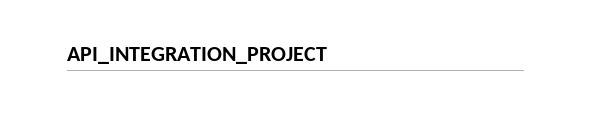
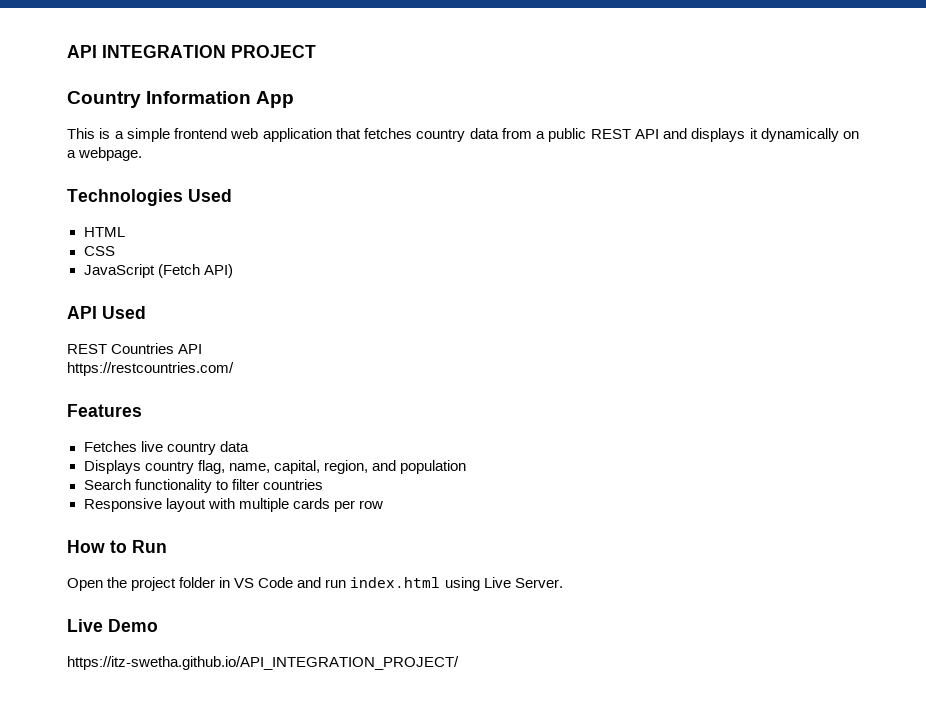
- API_INTEGRATION_PROJECT
+ API INTEGRATION PROJECT
+ Country Information App
+ This is a simple frontend web application that fetches country data from a public REST API and displays it dynamically on a webpage.
+ Technologies Used
+ HTML
+ CSS
+ JavaScript (Fetch API)
+ API Used
+ REST Countries API
+ https://restcountries.com/
+ Features
+ Fetches live country data
+ Displays country flag, name, capital, region, and population
+ Search functionality to filter countries
+ Responsive layout with multiple cards per row
+ How to Run
+ Open the project folder in VS Code and run index.html using Live Server.
+ Live Demo
+ https://itz-swetha.github.io/API_INTEGRATION_PROJECT/

